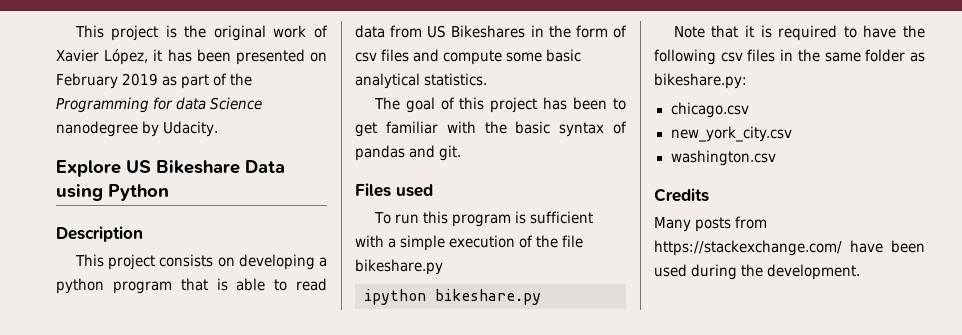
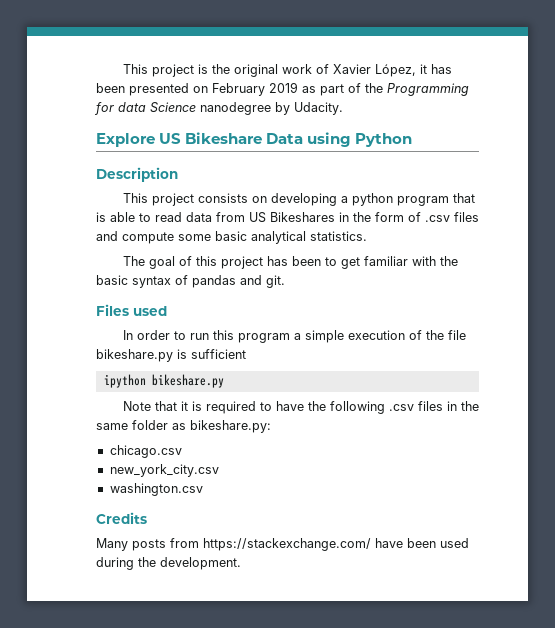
- This project consists on developing a python program that is able to read data from US Bikeshares in the form of csv files and compute some basic analytical statistics.
+ This project consists on developing a python program that is able to read data from US Bikeshares in the form of .csv files and compute some basic analytical statistics.
- To run this program is sufficient with a simple execution of the file bikeshare.py
+ In order to run this program a simple execution of the file bikeshare.py is sufficient
- Note that it is required to have the following csv files in the same folder as bikeshare.py:
+ Note that it is required to have the following .csv files in the same folder as bikeshare.py:

